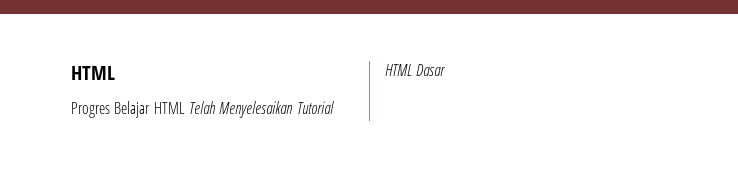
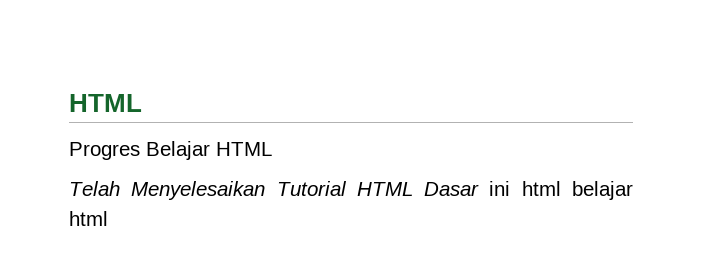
- Progres Belajar HTML Telah Menyelesaikan Tutorial HTML Dasar
+ Progres Belajar HTML
+ Telah Menyelesaikan Tutorial HTML Dasar ini html belajar html

